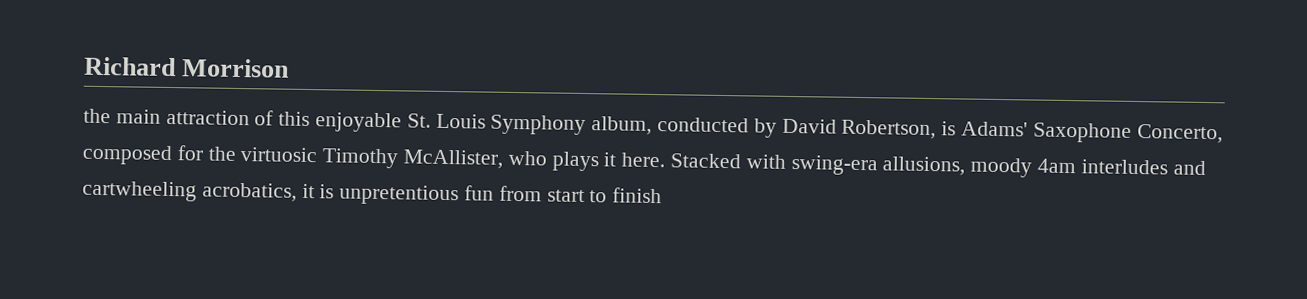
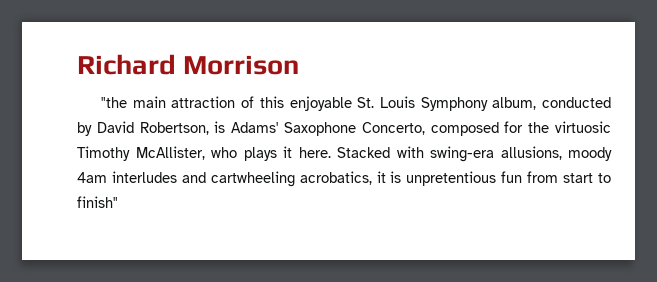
- the main attraction of this enjoyable St. Louis Symphony album, conducted by David Robertson, is Adams' Saxophone Concerto, composed for the virtuosic Timothy McAllister, who plays it here.
+ "the main attraction of this enjoyable St. Louis Symphony album, conducted by David Robertson, is Adams' Saxophone Concerto, composed for the virtuosic Timothy McAllister, who plays it here.
- Stacked with swing-era allusions, moody 4am interludes and cartwheeling acrobatics, it is unpretentious fun from start to finish
+ Stacked with swing-era allusions, moody 4am interludes and cartwheeling acrobatics, it is unpretentious fun from start to finish"

